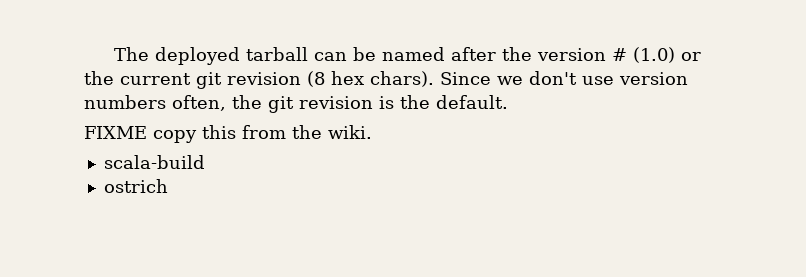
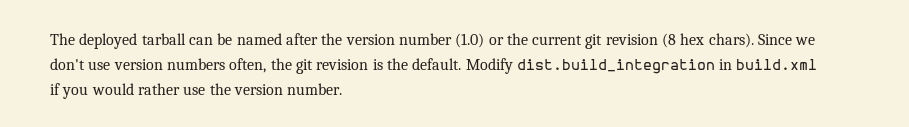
- The deployed tarball can be named after the version # (1.0) or the current git revision (8 hex chars).
+ The deployed tarball can be named after the version number (1.0) or the current git revision (8 hex chars).
- Since we don't use version numbers often, the git revision is the default.
- FIXME copy this from the wiki.
- scala-build
- ostrich
+ Since we don't use version numbers often, the git revision is the default. Modify dist.build_integration in build.xml if you would rather use the version number.

